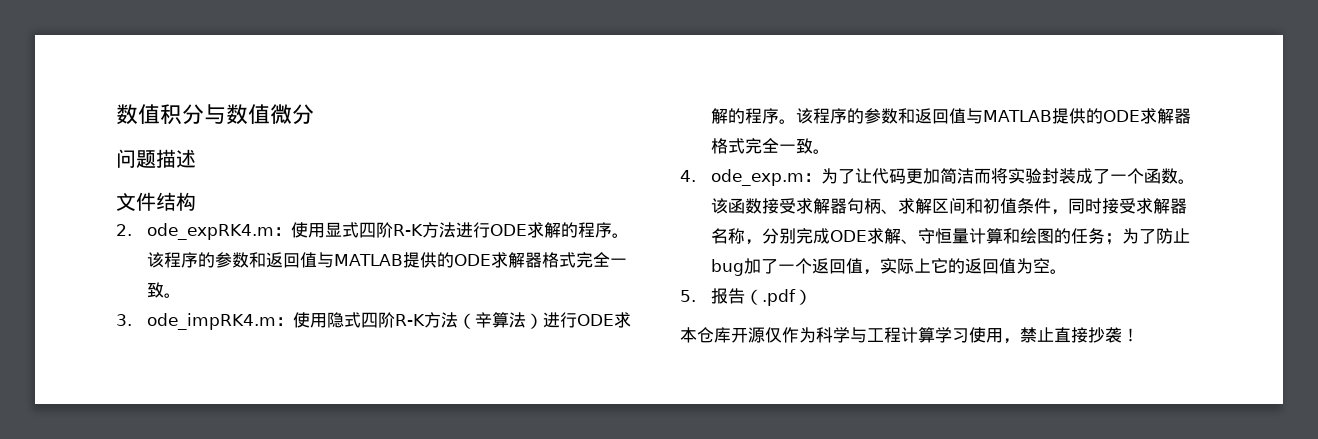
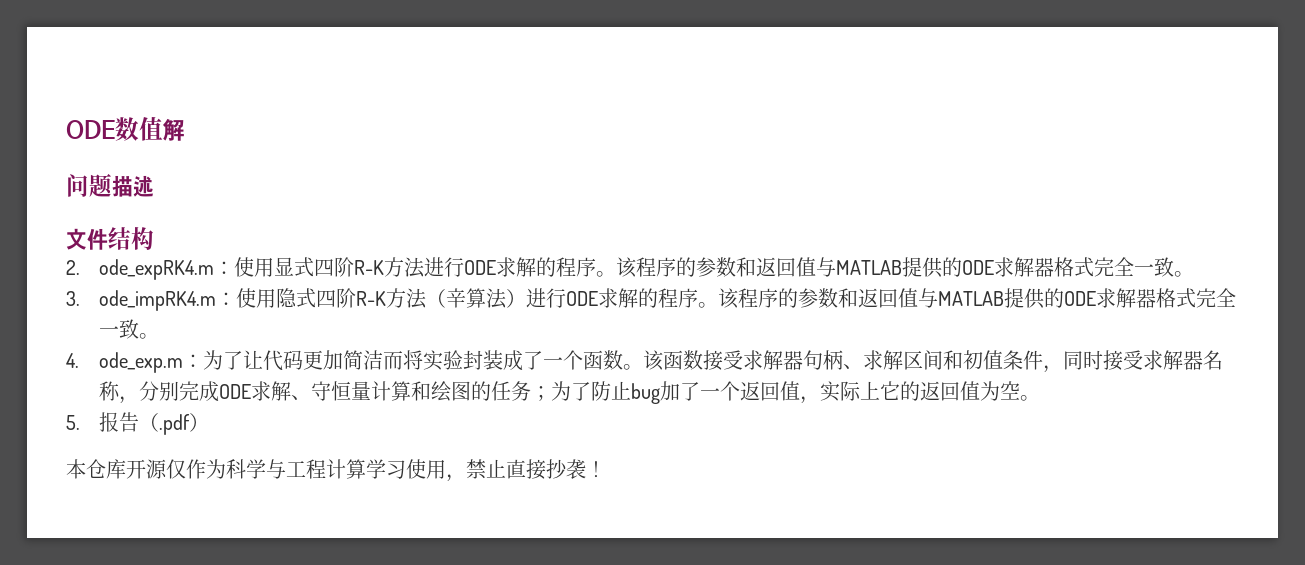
- 数值积分与数值微分
+ ODE数值解

